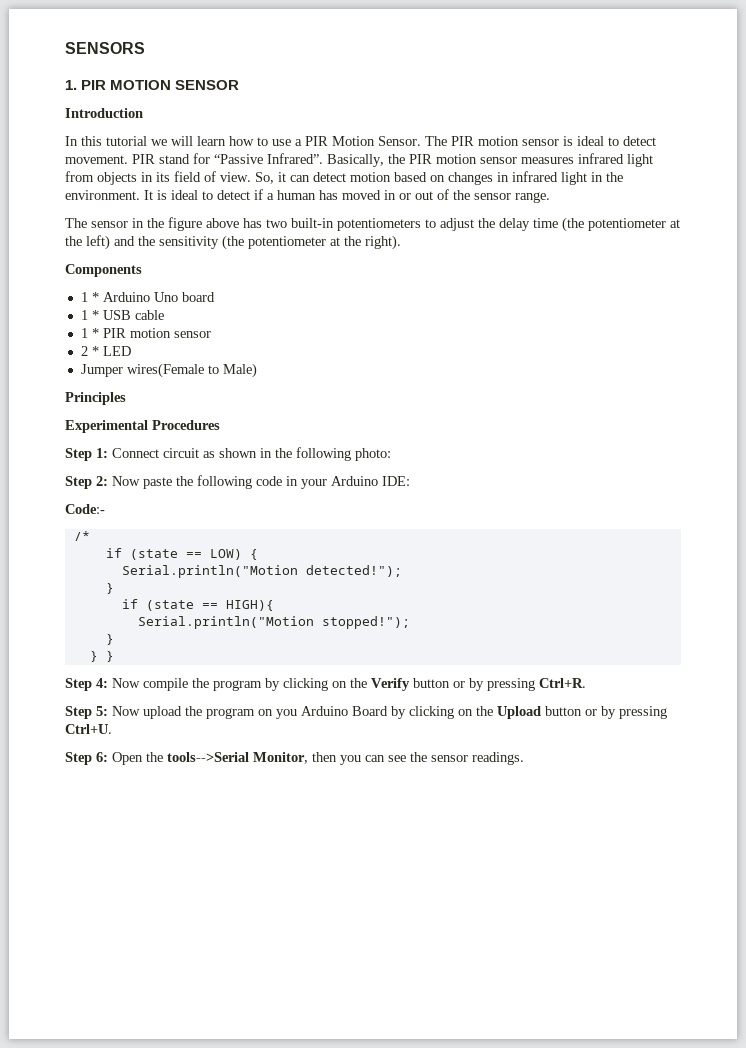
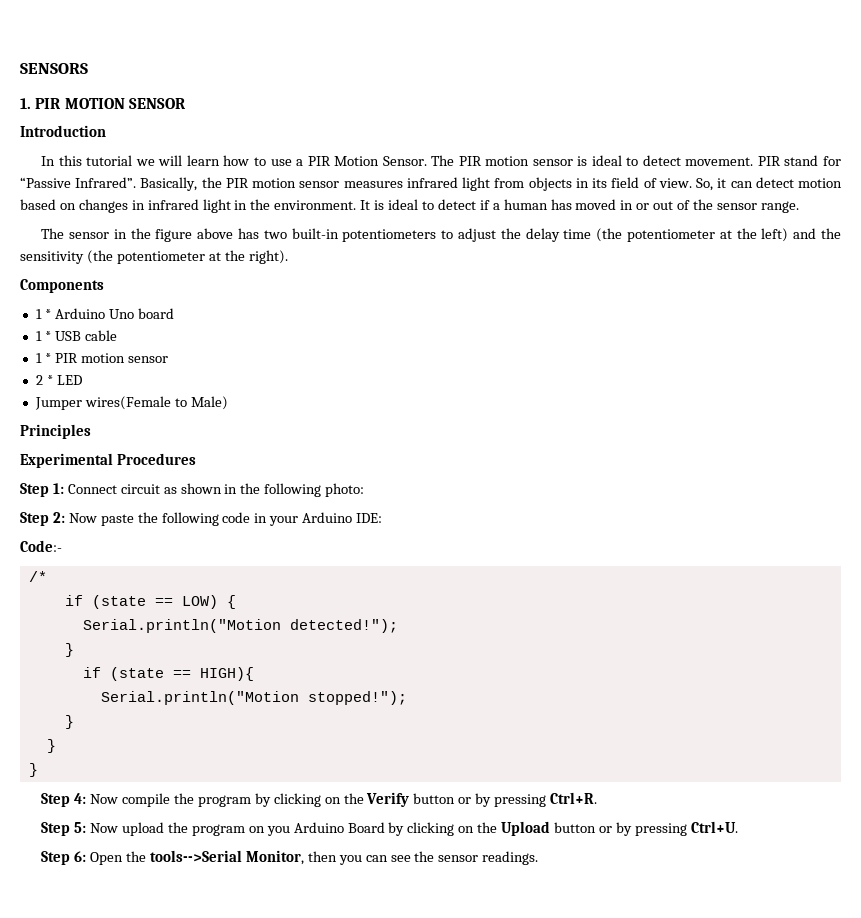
  Serial.println("Motion stopped!");
  }
- } }
+ }
+ }

